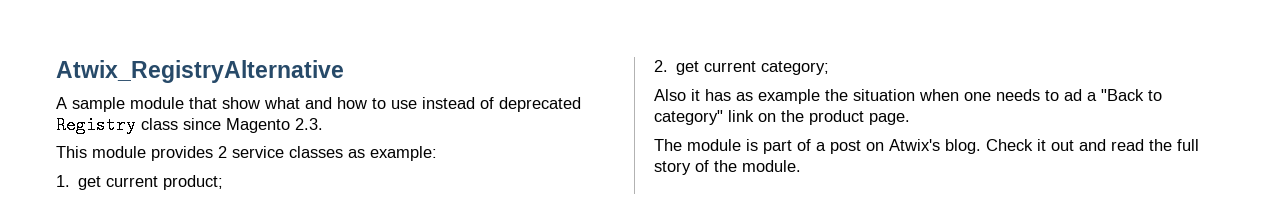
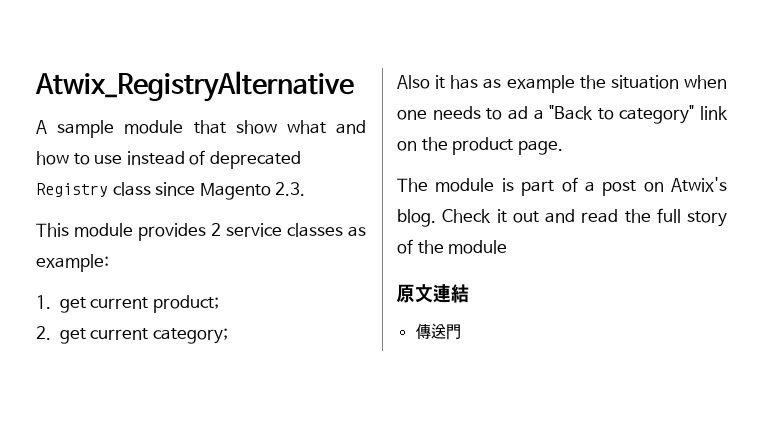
- Check it out and read the full story of the module.
+ Check it out and read the full story of the module
+ 原文連結
+ 傳送門

